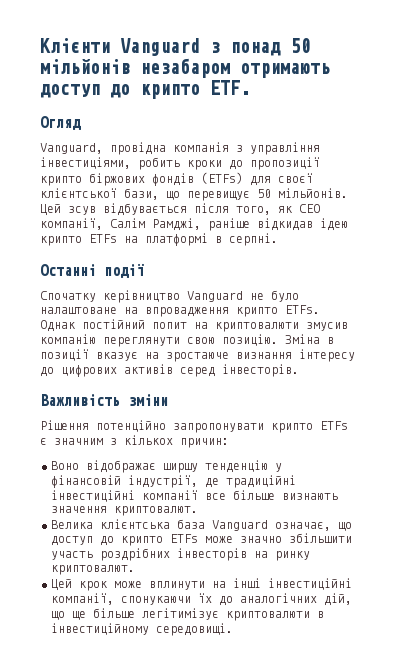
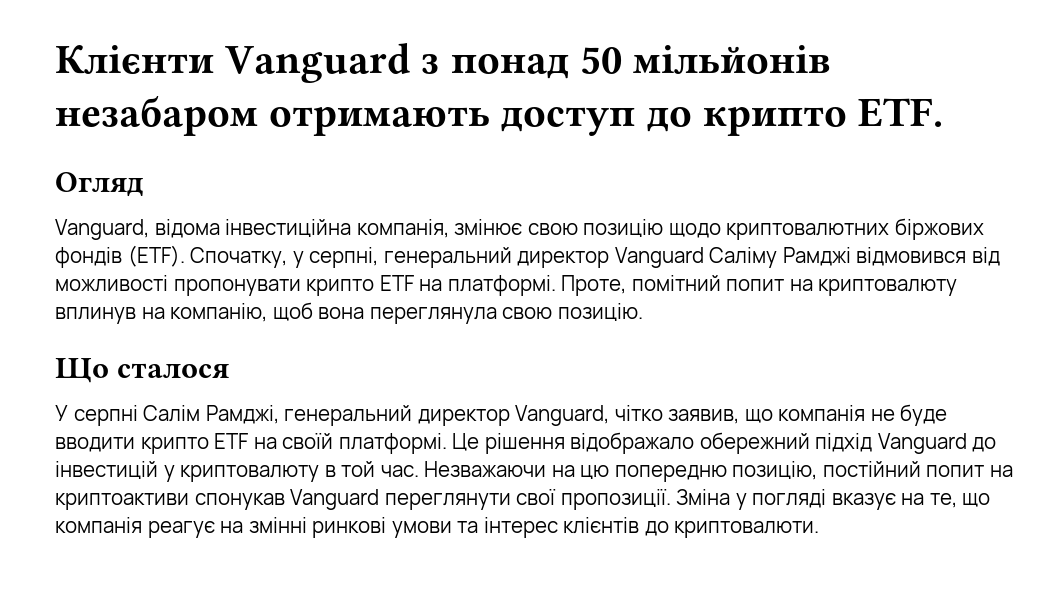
- Vanguard, провідна компанія з управління інвестиціями, робить кроки до пропозиції крипто біржових фондів (ETFs) для своєї клієнтської бази, що перевищує 50 мільйонів. Цей зсув відбувається після того, як CEO компанії, Салім Рамджі, раніше відкидав ідею крипто ETFs на платформі в серпні.
- Останні події
- Спочатку керівництво Vanguard не було налаштоване на впровадження крипто ETFs. Однак постійний попит на криптовалюти змусив компанію переглянути свою позицію. Зміна в позиції вказує на зростаюче визнання інтересу до цифрових активів серед інвесторів.
- Важливість зміни
- Рішення потенційно запропонувати крипто ETFs є значним з кількох причин:
- Воно відображає ширшу тенденцію у фінансовій індустрії, де традиційні інвестиційні компанії все більше визнають значення криптовалют.
- Велика клієнтська база Vanguard означає, що доступ до крипто ETFs може значно збільшити участь роздрібних інвесторів на ринку криптовалют.
- Цей крок може вплинути на інші інвестиційні компанії, спонукаючи їх до аналогічних дій, що ще більше легітимізує криптовалюти в інвестиційному середовищі.
+ Vanguard, відома інвестиційна компанія, змінює свою позицію щодо криптовалютних біржових фондів (ETF). Спочатку, у серпні, генеральний директор Vanguard Саліму Рамджі відмовився від можливості пропонувати крипто ETF на платформі. Проте, помітний попит на криптовалюту вплинув на компанію, щоб вона переглянула свою позицію.
+ Що сталося
+ У серпні Салім Рамджі, генеральний директор Vanguard, чітко заявив, що компанія не буде вводити крипто ETF на своїй платформі. Це рішення відображало обережний підхід Vanguard до інвестицій у криптовалюту в той час. Незважаючи на цю попередню позицію, постійний попит на криптоактиви спонукав Vanguard переглянути свої пропозиції. Зміна у погляді вказує на те, що компанія реагує на змінні ринкові умови та інтерес клієнтів до криптовалюти.

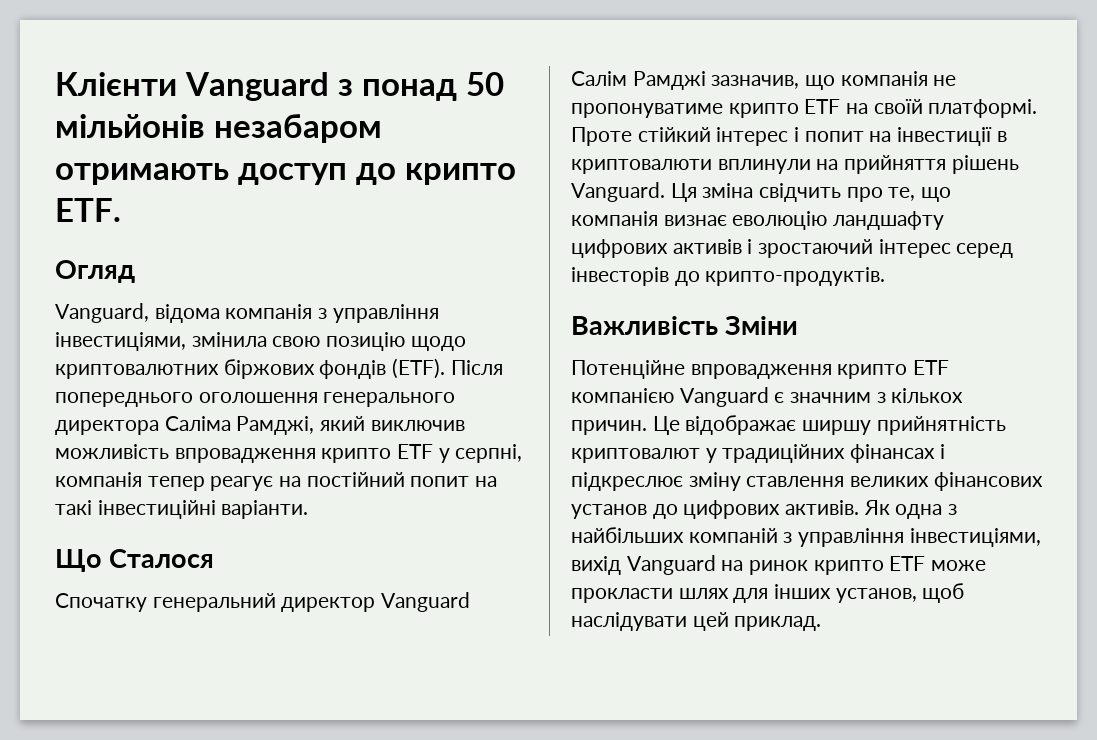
- Vanguard, відома інвестиційна компанія, змінює свою позицію щодо криптовалютних біржових фондів (ETF).
+ Vanguard, відома компанія з управління інвестиціями, змінила свою позицію щодо криптовалютних біржових фондів (ETF).
- Спочатку, у серпні, генеральний директор Vanguard Саліму Рамджі відмовився від можливості пропонувати крипто ETF на платформі. Проте, помітний попит на криптовалюту вплинув на компанію, щоб вона переглянула свою позицію.
- Що сталося
- У серпні Салім Рамджі, генеральний директор Vanguard, чітко заявив, що компанія не буде вводити крипто ETF на своїй платформі.
+ Після попереднього оголошення генерального директора Саліма Рамджі, який виключив можливість впровадження крипто ETF у серпні, компанія тепер реагує на постійний попит на такі інвестиційні варіанти.
+ Що Сталося
+ Спочатку генеральний директор Vanguard Салім Рамджі зазначив, що компанія не пропонуватиме крипто ETF на своїй платформі.
- Це рішення відображало обережний підхід Vanguard до інвестицій у криптовалюту в той час. Незважаючи на цю попередню позицію, постійний попит на криптоактиви спонукав Vanguard переглянути свої пропозиції. Зміна у погляді вказує на те, що компанія реагує на змінні ринкові умови та інтерес клієнтів до криптовалюти.
+ Проте стійкий інтерес і попит на інвестиції в криптовалюти вплинули на прийняття рішень Vanguard. Ця зміна свідчить про те, що компанія визнає еволюцію ландшафту цифрових активів і зростаючий інтерес серед інвесторів до крипто-продуктів.
+ Важливість Зміни
+ Потенційне впровадження крипто ETF компанією Vanguard є значним з кількох причин. Це відображає ширшу прийнятність криптовалют у традиційних фінансах і підкреслює зміну ставлення великих фінансових установ до цифрових активів. Як одна з найбільших компаній з управління інвестиціями, вихід Vanguard на ринок крипто ETF може прокласти шлях для інших установ, щоб наслідувати цей приклад.

